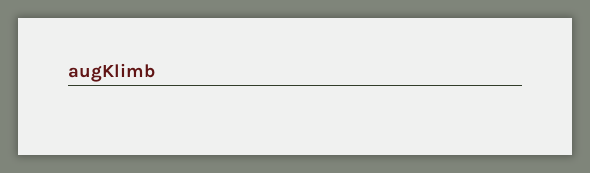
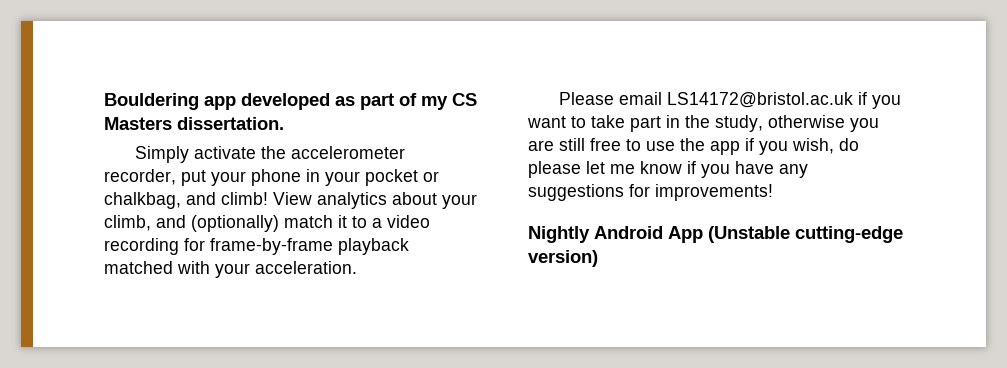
- augKlimb
+ Bouldering app developed as part of my CS Masters dissertation.
+ Simply activate the accelerometer recorder, put your phone in your pocket or chalkbag, and climb! View analytics about your climb, and (optionally) match it to a video recording for frame-by-frame playback matched with your acceleration.
+ Please email LS14172@bristol.ac.uk if you want to take part in the study, otherwise you are still free to use the app if you wish, do please let me know if you have any suggestions for improvements!
+ Nightly Android App (Unstable cutting-edge version)

